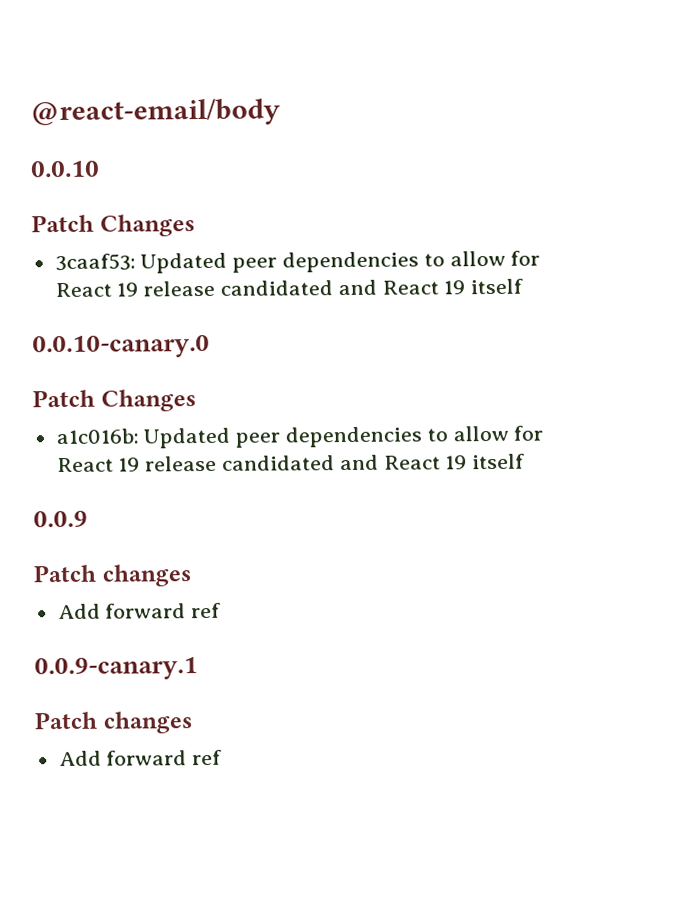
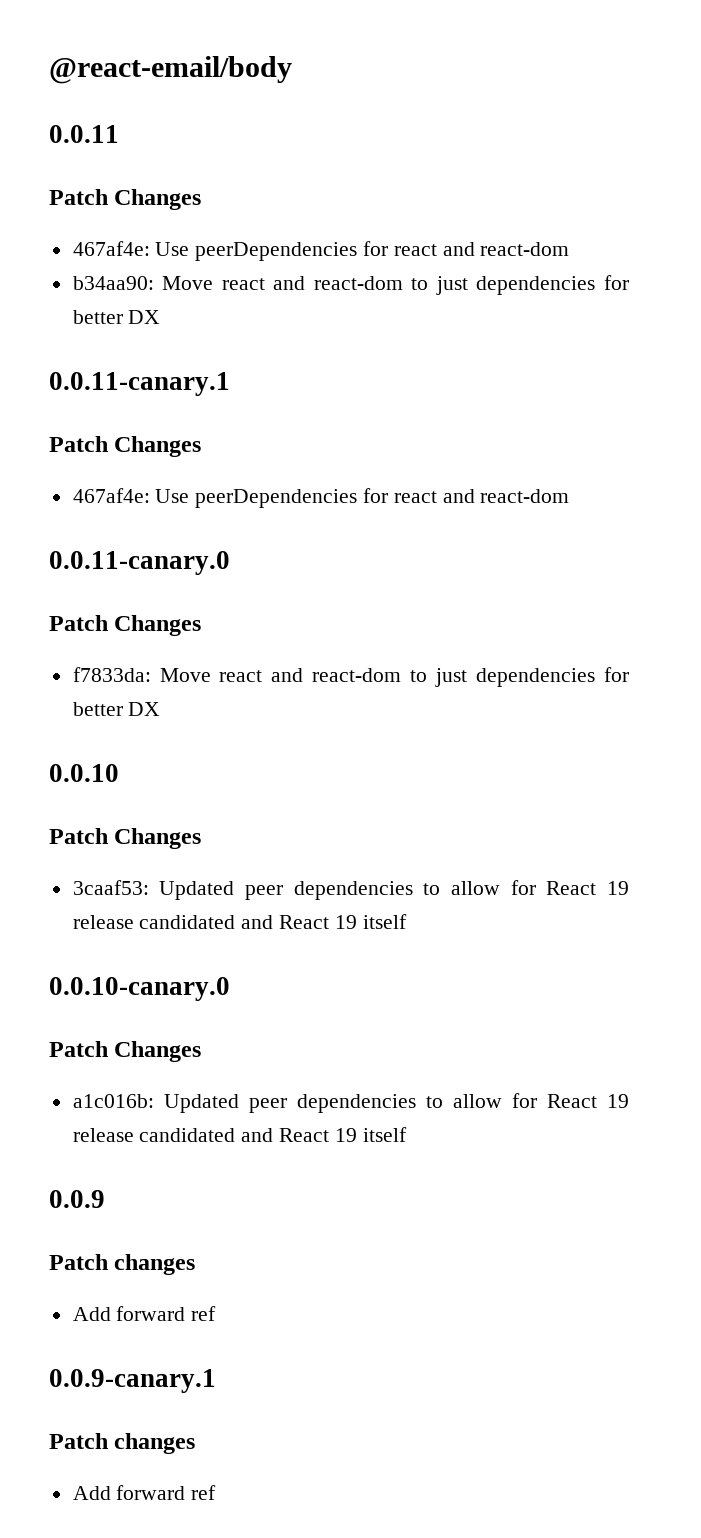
+ 0.0.11
+ Patch Changes
+ 467af4e: Use peerDependencies for react and react-dom
+ b34aa90: Move react and react-dom to just dependencies for better DX
+ 0.0.11-canary.1
+ Patch Changes
+ 467af4e: Use peerDependencies for react and react-dom
+ 0.0.11-canary.0
+ Patch Changes
+ f7833da: Move react and react-dom to just dependencies for better DX

